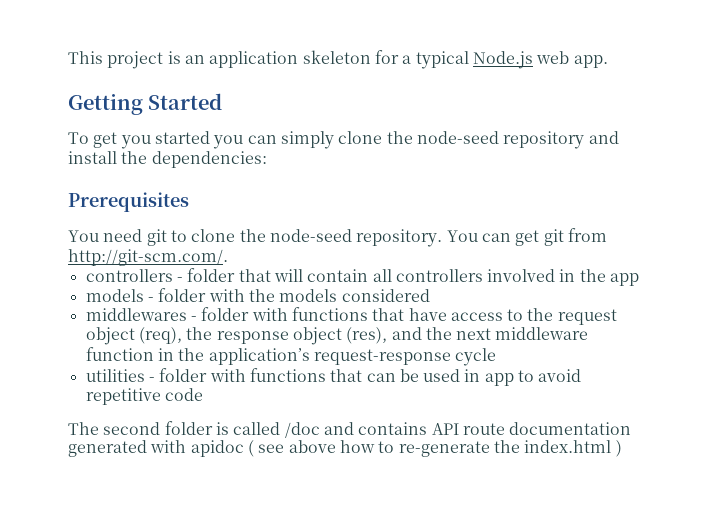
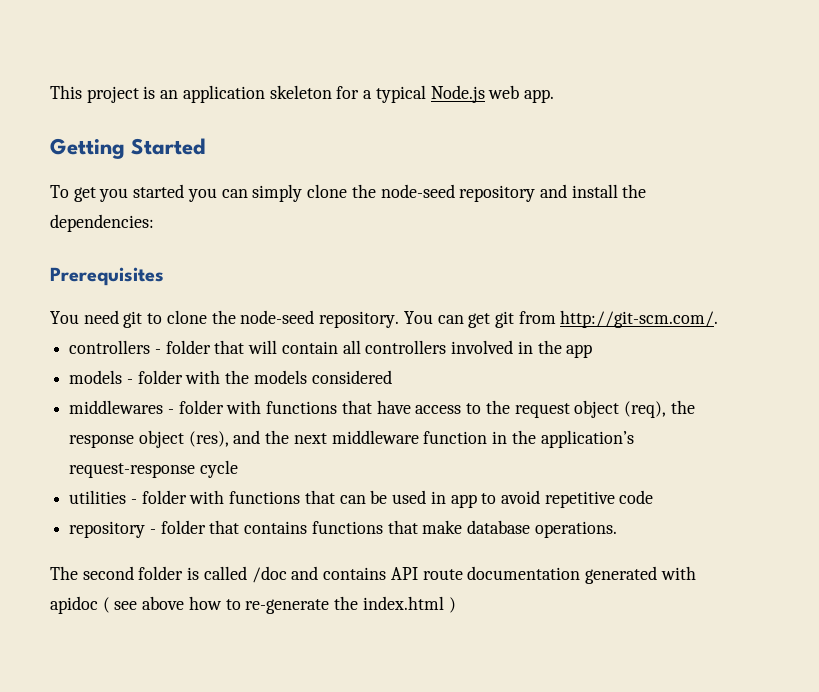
+ repository - folder that contains functions that make database operations.

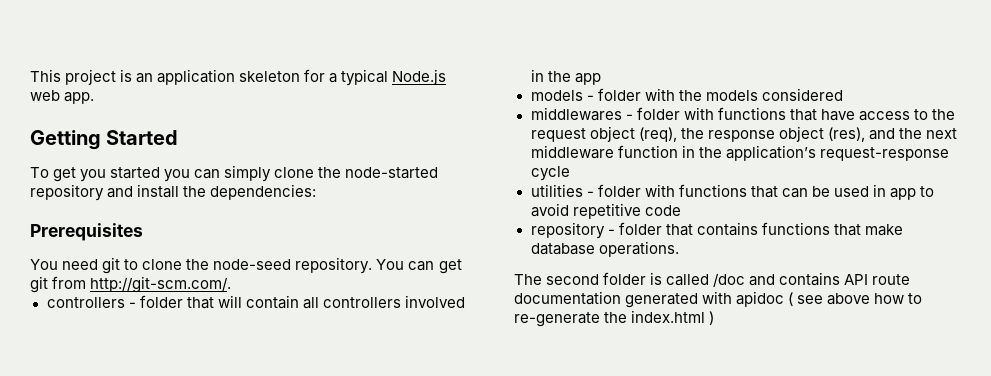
- To get you started you can simply clone the node-seed repository and install the dependencies:
+ To get you started you can simply clone the node-started repository and install the dependencies:

